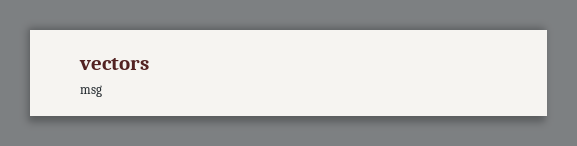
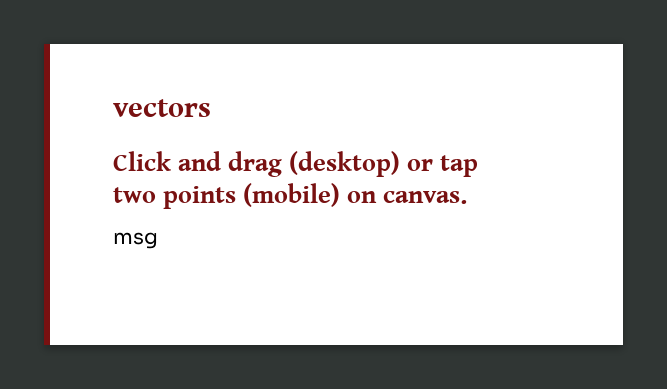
+ Click and drag (desktop) or tap two points (mobile) on canvas.

